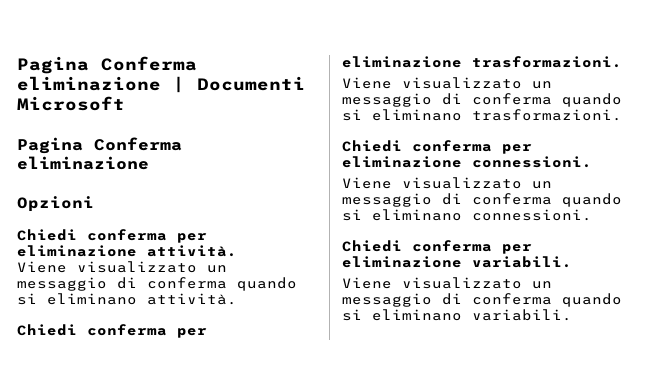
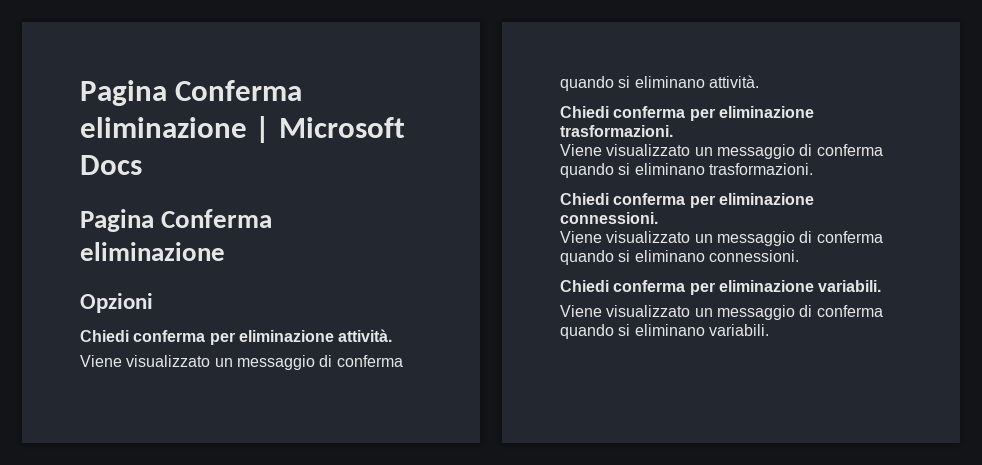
- Pagina Conferma eliminazione | Documenti Microsoft
+ Pagina Conferma eliminazione | Microsoft Docs

